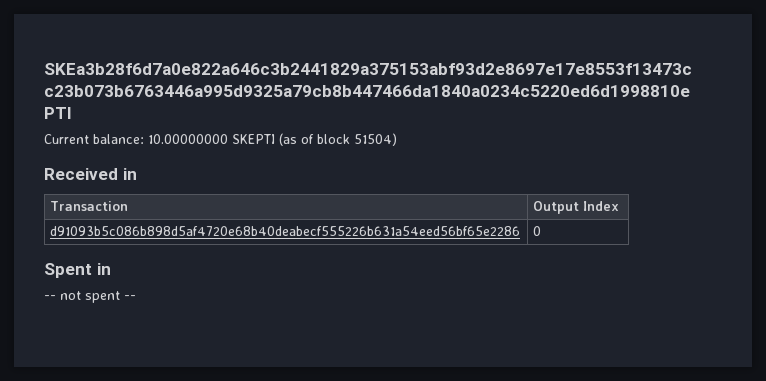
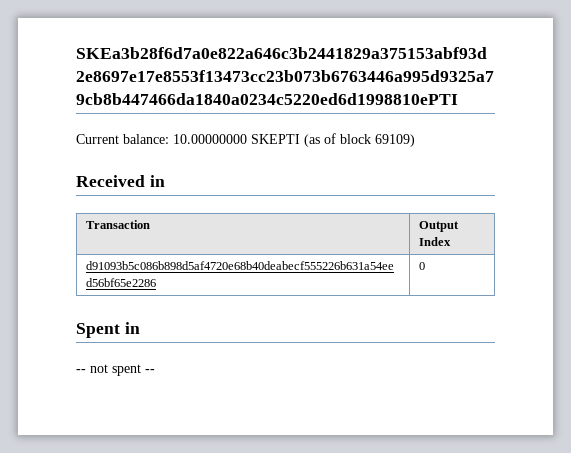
- Current balance: 10.00000000 SKEPTI (as of block 51504)
+ Current balance: 10.00000000 SKEPTI (as of block 69109)

